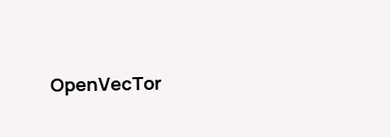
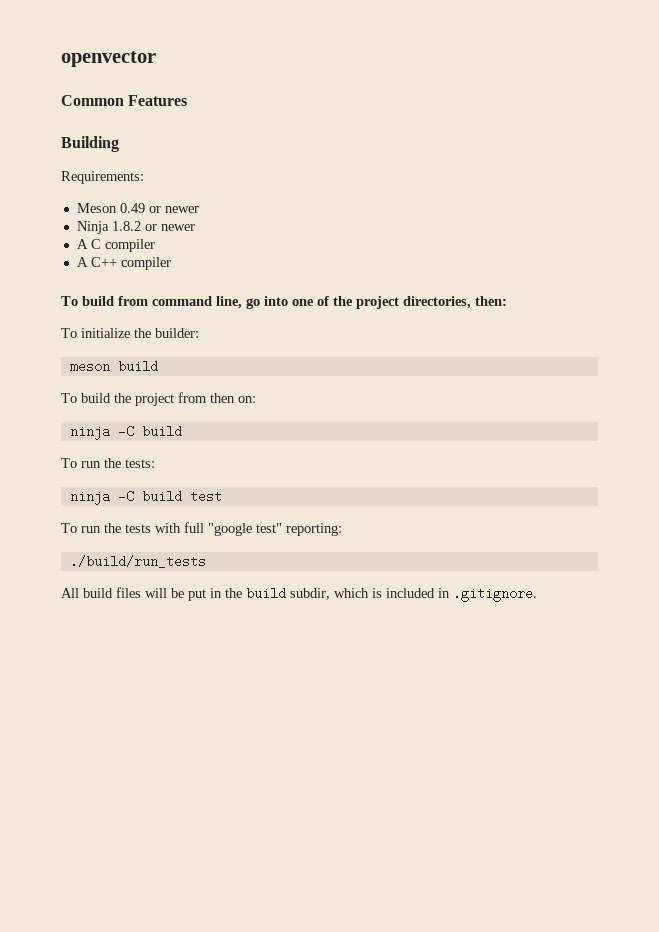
- OpenVecTor
+ openvector
+ Common Features
+ Building
+ Requirements:
+ Meson 0.49 or newer
+ Ninja 1.8.2 or newer
+ A C compiler
+ A C++ compiler
+ To build from command line, go into one of the project directories, then:
+ To initialize the builder:
+ meson build
+ To build the project from then on:
+ ninja -C build
+ To run the tests:
+ ninja -C build test
+ To run the tests with full "google test" reporting:
+ ./build/run_tests
+ All build files will be put in the build subdir, which is included in .gitignore.

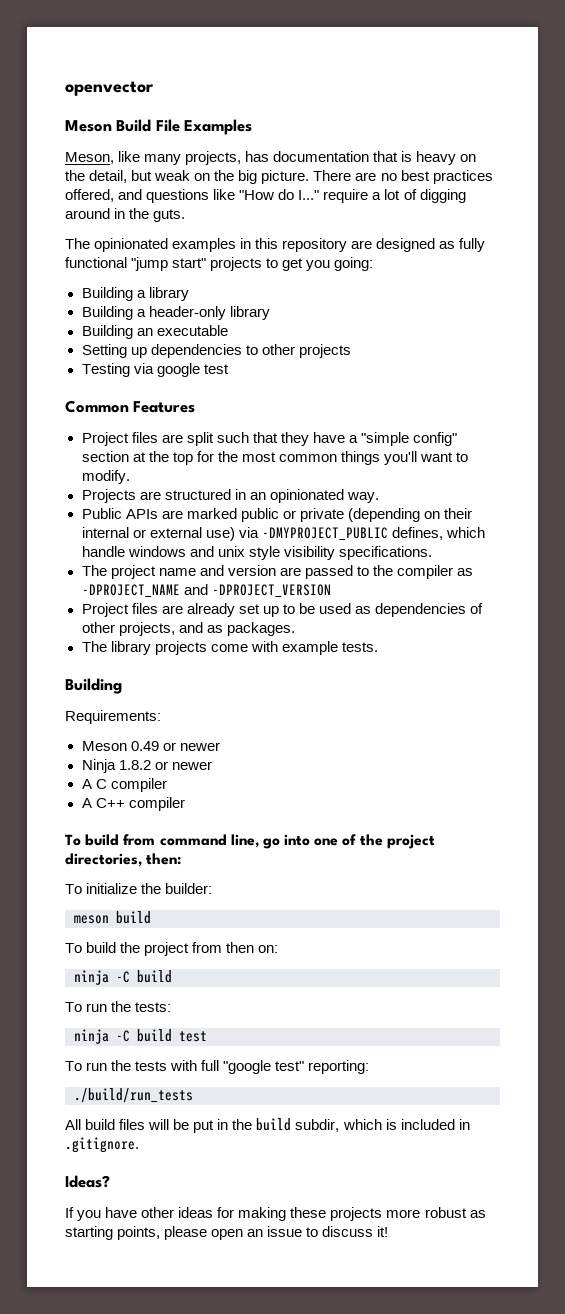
+ Meson Build File Examples
+ Meson, like many projects, has documentation that is heavy on the detail, but weak on the big picture. There are no best practices offered, and questions like "How do I..." require a lot of digging around in the guts.
+ The opinionated examples in this repository are designed as fully functional "jump start" projects to get you going:
+ Building a library
+ Building a header-only library
+ Building an executable
+ Setting up dependencies to other projects
+ Testing via google test
  Common Features
+ Project files are split such that they have a "simple config" section at the top for the most common things you'll want to modify.
+ Projects are structured in an opinionated way.
+ Public APIs are marked public or private (depending on their internal or external use) via -DMYPROJECT_PUBLIC defines, which handle windows and unix style visibility specifications.
+ The project name and version are passed to the compiler as -DPROJECT_NAME and -DPROJECT_VERSION
+ Project files are already set up to be used as dependencies of other projects, and as packages.
+ The library projects come with example tests.
+ Ideas?
+ If you have other ideas for making these projects more robust as starting points, please open an issue to discuss it!

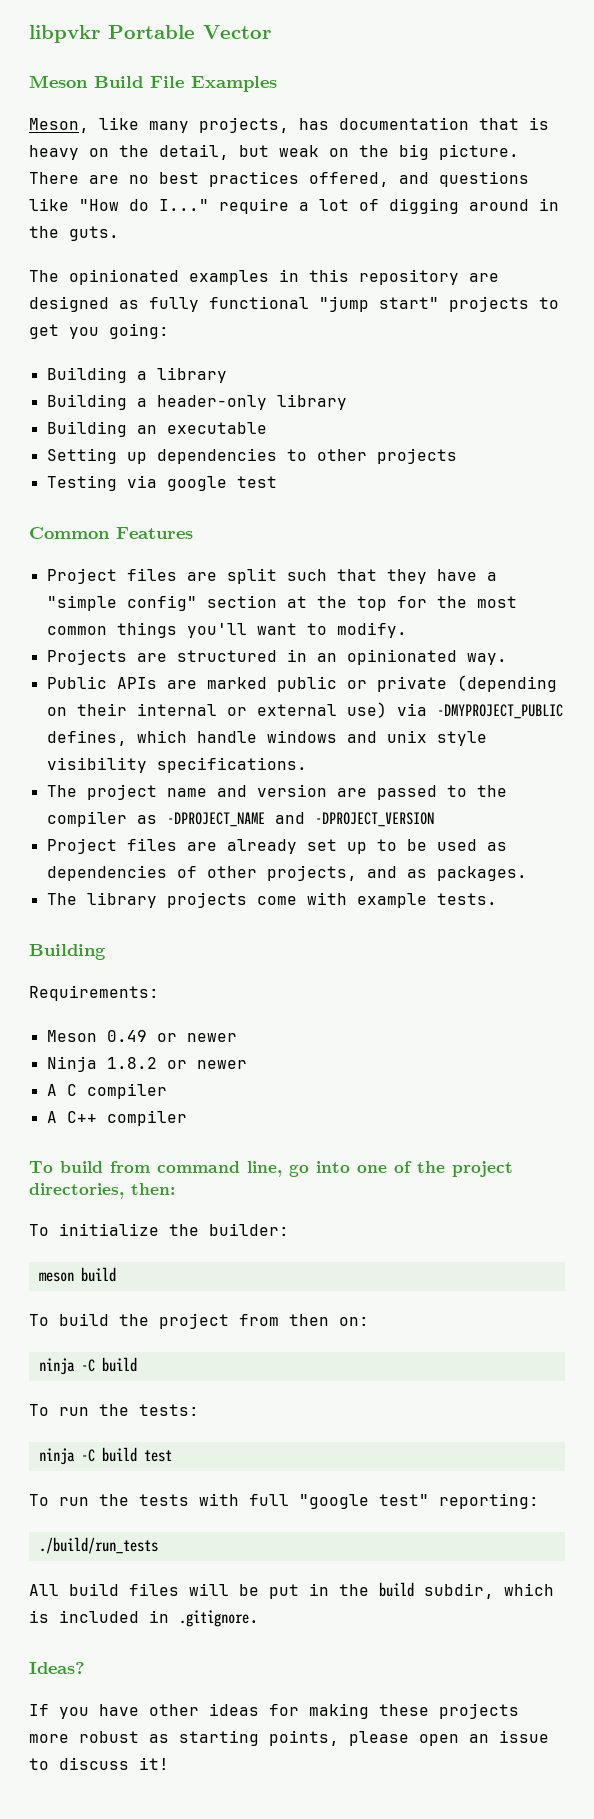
- openvector
+ libpvkr Portable Vector

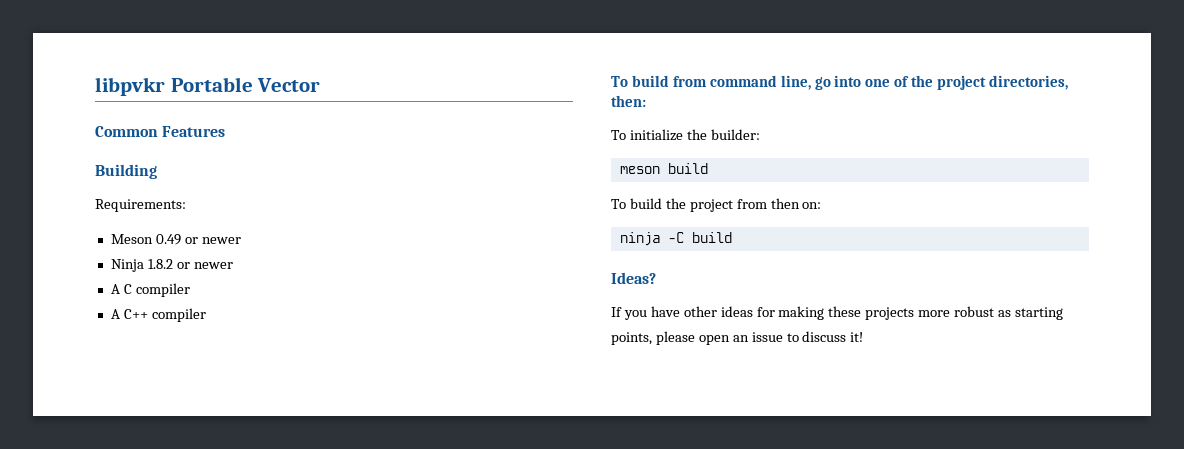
- Meson Build File Examples
- Meson, like many projects, has documentation that is heavy on the detail, but weak on the big picture. There are no best practices offered, and questions like "How do I..." require a lot of digging around in the guts.
- The opinionated examples in this repository are designed as fully functional "jump start" projects to get you going:
- Building a library
- Building a header-only library
- Building an executable
- Setting up dependencies to other projects
- Testing via google test
  Common Features
- Project files are split such that they have a "simple config" section at the top for the most common things you'll want to modify.
- Projects are structured in an opinionated way.
- Public APIs are marked public or private (depending on their internal or external use) via -DMYPROJECT_PUBLIC defines, which handle windows and unix style visibility specifications.
- The project name and version are passed to the compiler as -DPROJECT_NAME and -DPROJECT_VERSION
- Project files are already set up to be used as dependencies of other projects, and as packages.
- The library projects come with example tests.
- To run the tests:
- ninja -C build test
- To run the tests with full "google test" reporting:
- ./build/run_tests
- All build files will be put in the build subdir, which is included in .gitignore.

